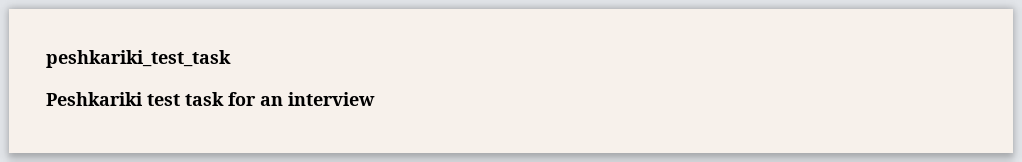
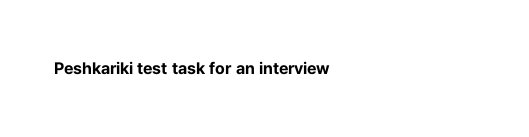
- peshkariki_test_task

